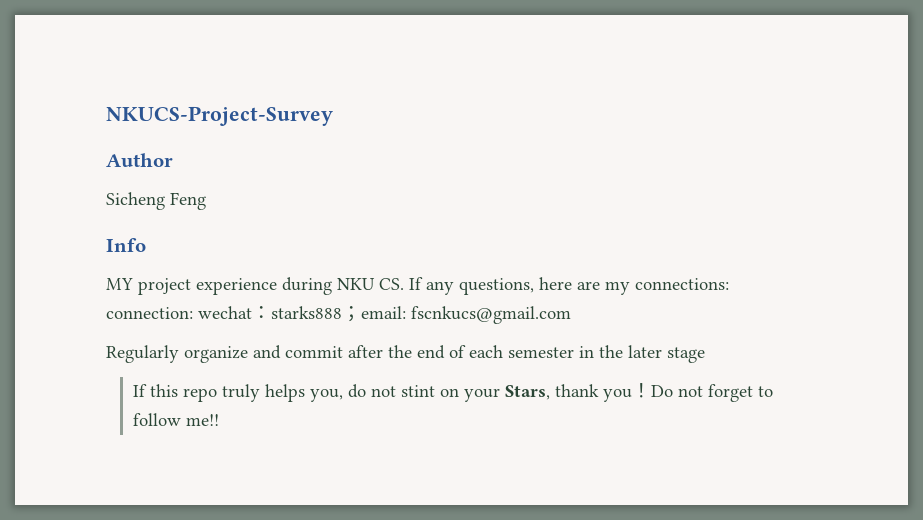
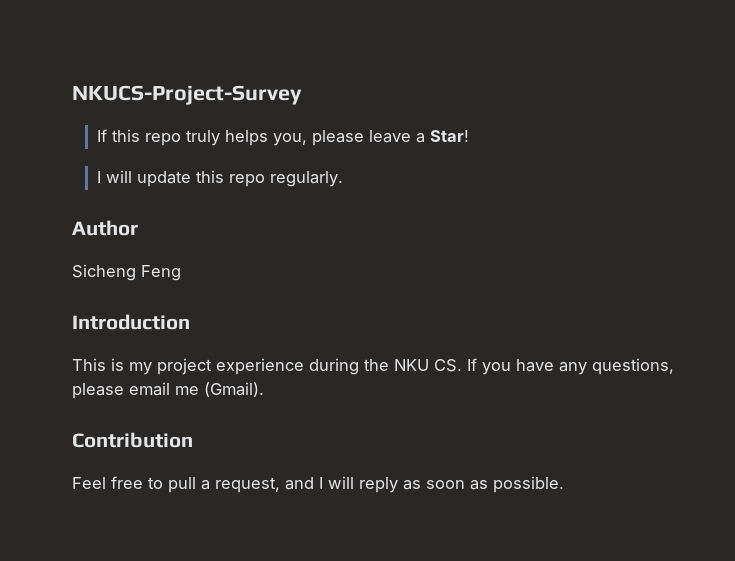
- Author
- Sicheng Feng
- Info
- MY project experience during NKU CS. If any questions, here are my connections: connection: wechat：starks888；email: fscnkucs@gmail.com
- Regularly organize and commit after the end of each semester in the later stage
- If this repo truly helps you, do not stint on your Stars, thank you！Do not forget to follow me!!
+ If this repo truly helps you, please leave a Star!
+ I will update this repo regularly.
+ Author
+ Sicheng Feng
+ Introduction
+ This is my project experience during the NKU CS. If you have any questions, please email me (Gmail).
+ Contribution
+ Feel free to pull a request, and I will reply as soon as possible.

